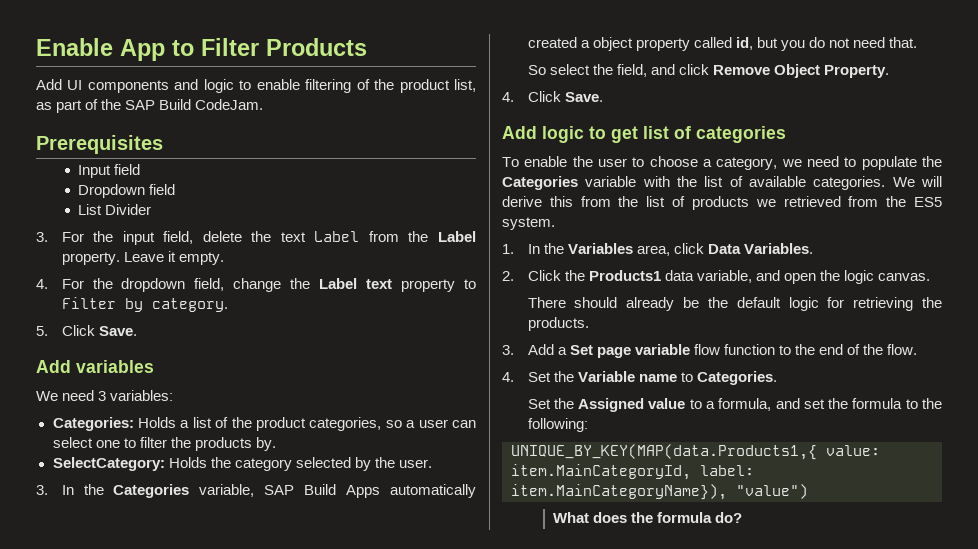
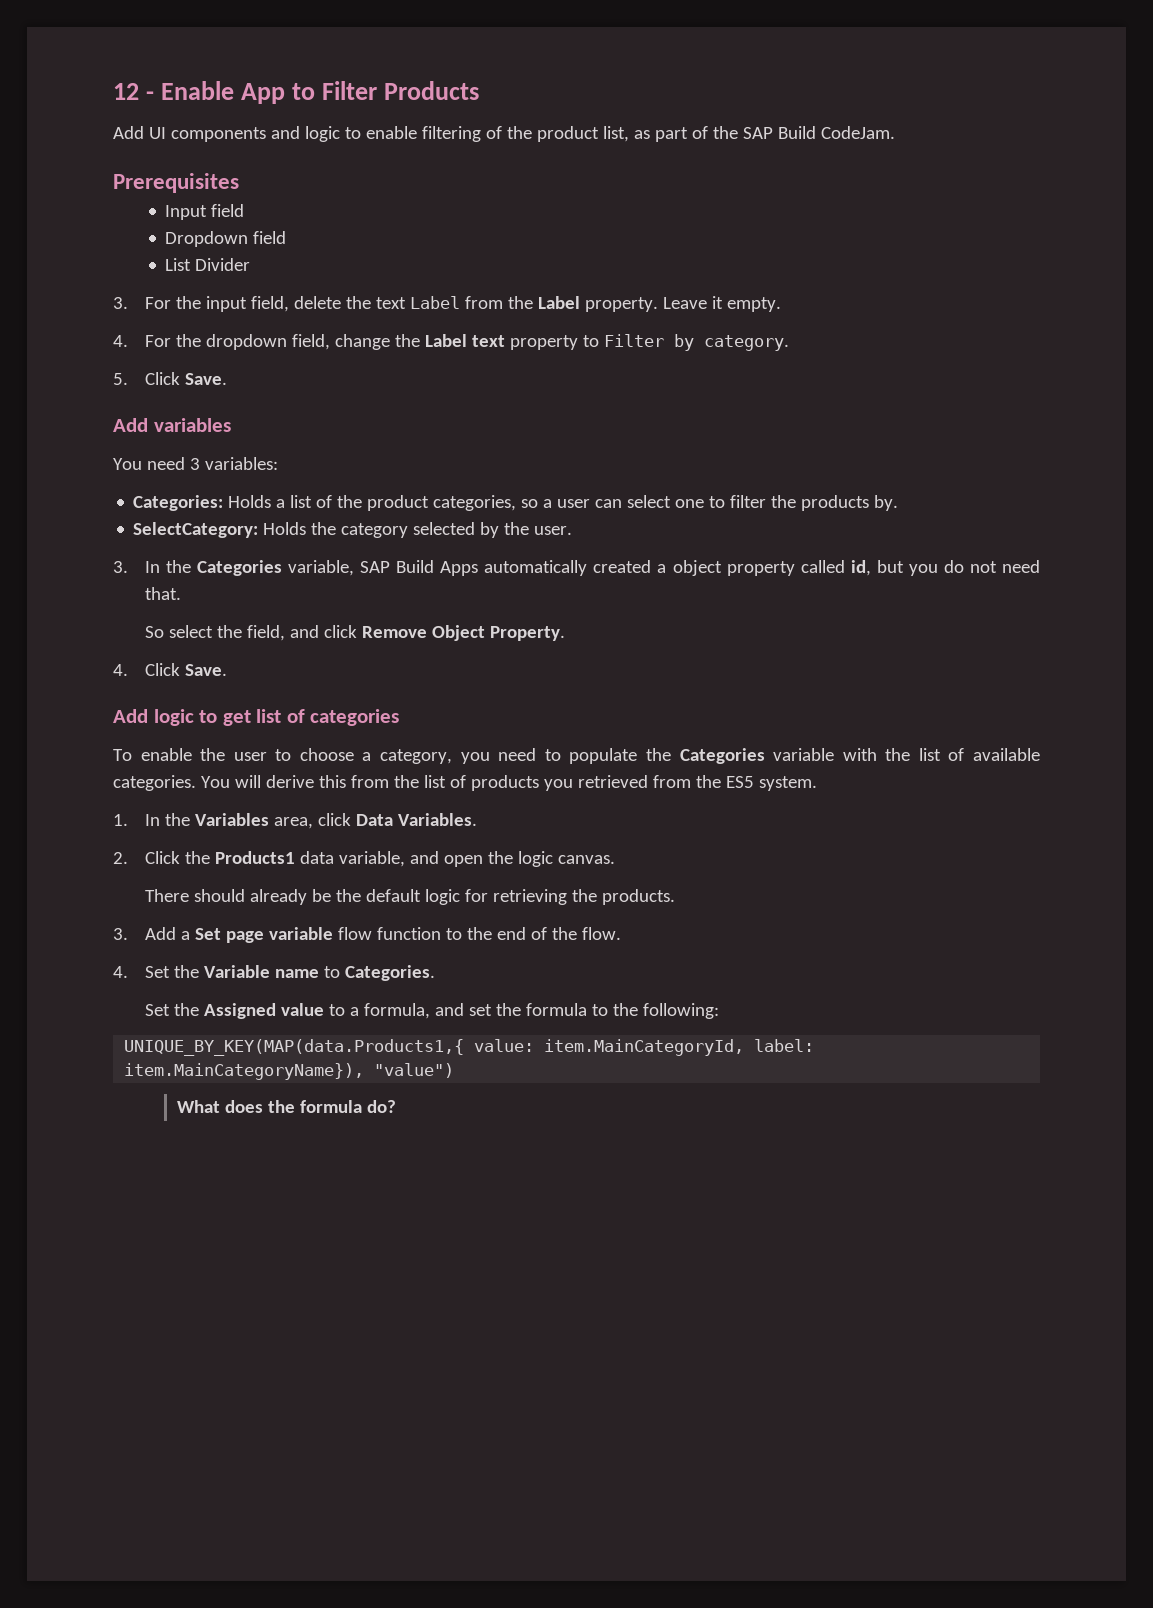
- Enable App to Filter Products
+ 12 - Enable App to Filter Products
- We need 3 variables:
+ You need 3 variables:
- To enable the user to choose a category, we need to populate the Categories variable with the list of available categories.
+ To enable the user to choose a category, you need to populate the Categories variable with the list of available categories.
- We will derive this from the list of products we retrieved from the ES5 system.
+ You will derive this from the list of products you retrieved from the ES5 system.

